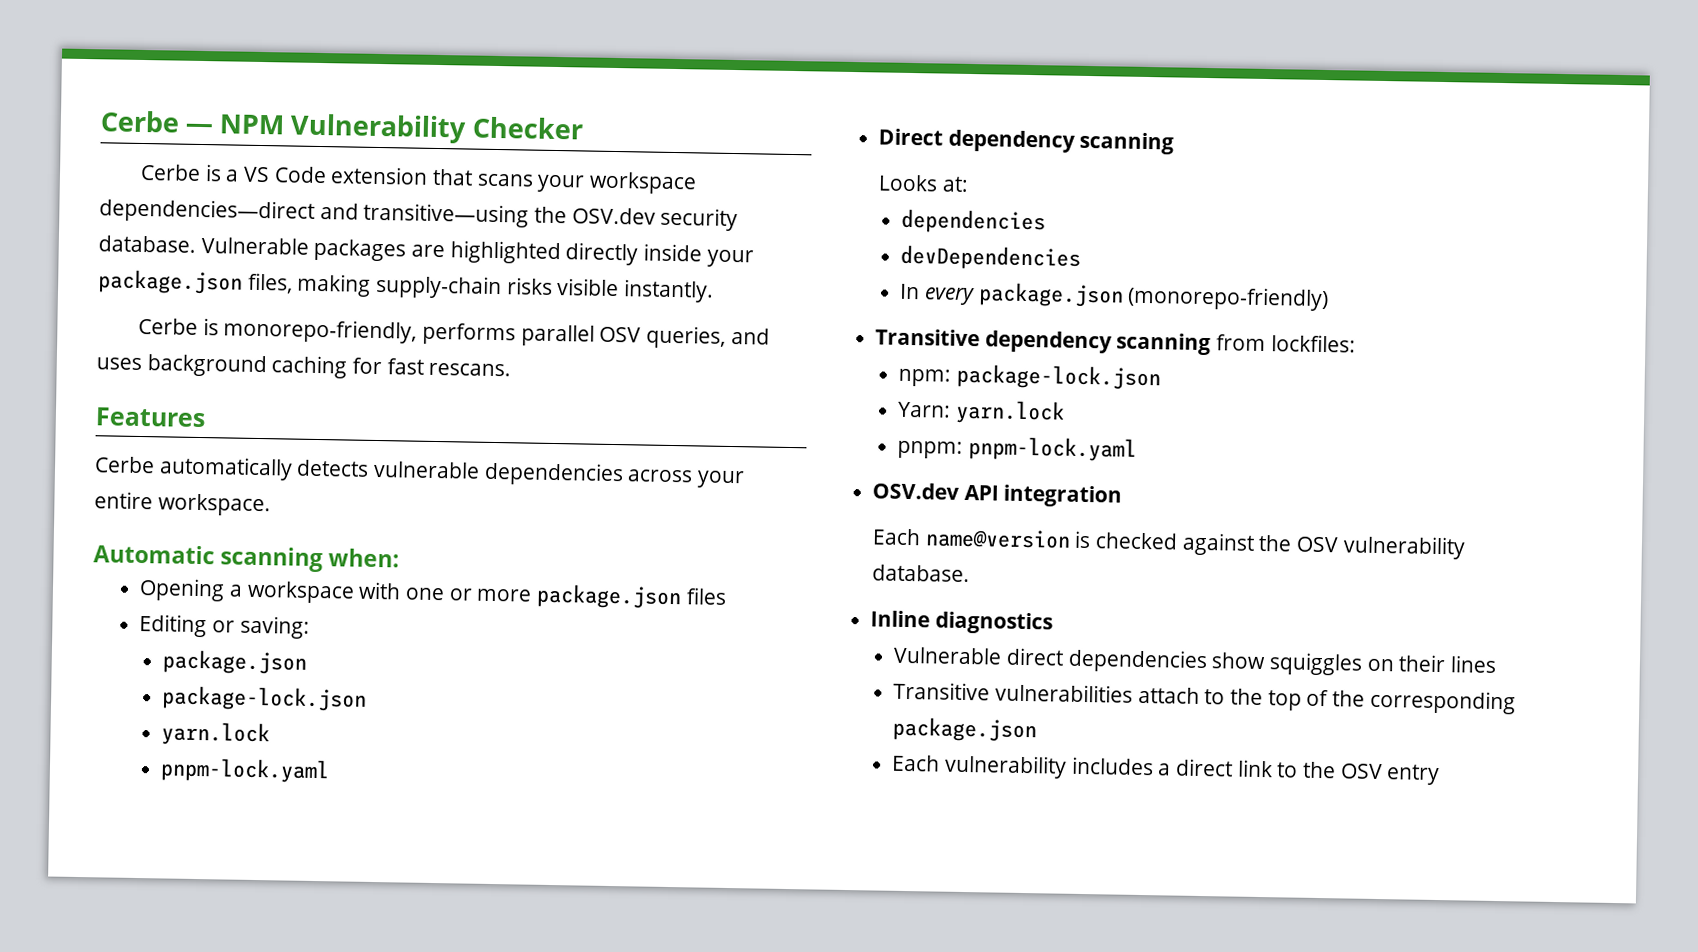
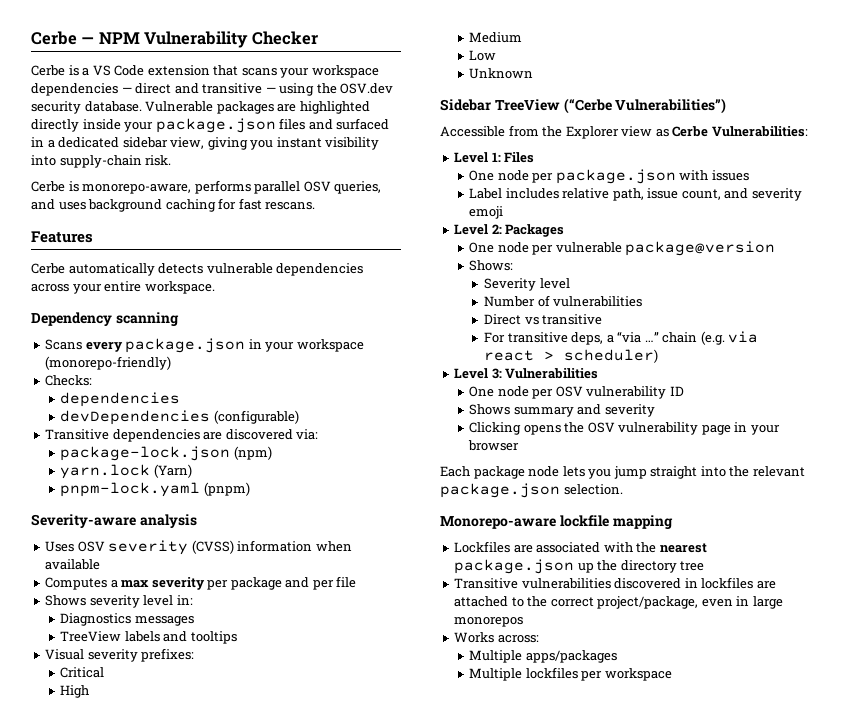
- Cerbe is a VS Code extension that scans your workspace dependencies—direct and transitive—using the OSV.dev security database.
+ Cerbe is a VS Code extension that scans your workspace dependencies — direct and transitive — using the OSV.dev security database.
- Vulnerable packages are highlighted directly inside your package.json files, making supply-chain risks visible instantly.
- Cerbe is monorepo-friendly, performs parallel OSV queries, and uses background caching for fast rescans.
+ Vulnerable packages are highlighted directly inside your package.json files and surfaced in a dedicated sidebar view, giving you instant visibility into supply-chain risk.
+ Cerbe is monorepo-aware, performs parallel OSV queries, and uses background caching for fast rescans.
- Automatic scanning when:
- Opening a workspace with one or more package.json files
- Editing or saving:
- package.json
- package-lock.json
- yarn.lock
- pnpm-lock.yaml
- Direct dependency scanning
- Looks at:
+ Dependency scanning
+ Scans every package.json in your workspace (monorepo-friendly)
+ Checks:
  dependencies
- devDependencies
- In every package.json (monorepo-friendly)
- Transitive dependency scanning from lockfiles:
- npm: package-lock.json
- Yarn: yarn.lock
- pnpm: pnpm-lock.yaml
- OSV.dev API integration
- Each name@version is checked against the OSV vulnerability database.
- Inline diagnostics
- Vulnerable direct dependencies show squiggles on their lines
- Transitive vulnerabilities attach to the top of the corresponding package.json
- Each vulnerability includes a direct link to the OSV entry
+ devDependencies (configurable)
+ Transitive dependencies are discovered via:
+ package-lock.json (npm)
+ yarn.lock (Yarn)
+ pnpm-lock.yaml (pnpm)
+ Severity-aware analysis
+ Uses OSV severity (CVSS) information when available
+ Computes a max severity per package and per file
+ Shows severity level in:
+ Diagnostics messages
+ TreeView labels and tooltips
+ Visual severity prefixes:
+ Critical
+ High
+ Medium
+ Low
+ Unknown
+ Sidebar TreeView (“Cerbe Vulnerabilities”)
+ Accessible from the Explorer view as Cerbe Vulnerabilities:
+ Level 1: Files
+ One node per package.json with issues
+ Label includes relative path, issue count, and severity emoji
+ Level 2: Packages
+ One node per vulnerable package@version
+ Shows:
+ Severity level
+ Number of vulnerabilities
+ Direct vs transitive
+ For transitive deps, a “via …” chain (e.g. via react > scheduler)
+ Level 3: Vulnerabilities
+ One node per OSV vulnerability ID
+ Shows summary and severity
+ Clicking opens the OSV vulnerability page in your browser
+ Each package node lets you jump straight into the relevant package.json selection.
+ Monorepo-aware lockfile mapping
+ Lockfiles are associated with the nearest package.json up the directory tree
+ Transitive vulnerabilities discovered in lockfiles are attached to the correct project/package, even in large monorepos
+ Works across:
+ Multiple apps/packages
+ Multiple lockfiles per workspace

